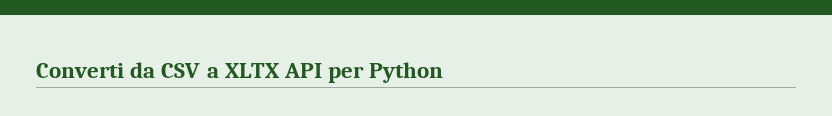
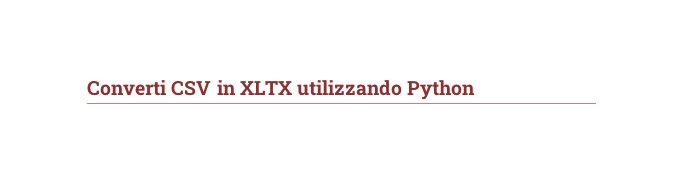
- Converti da CSV a XLTX API per Python
+ Converti CSV in XLTX utilizzando Python

